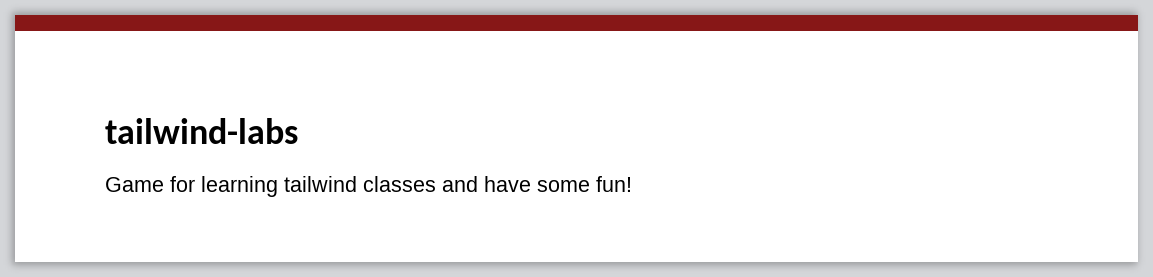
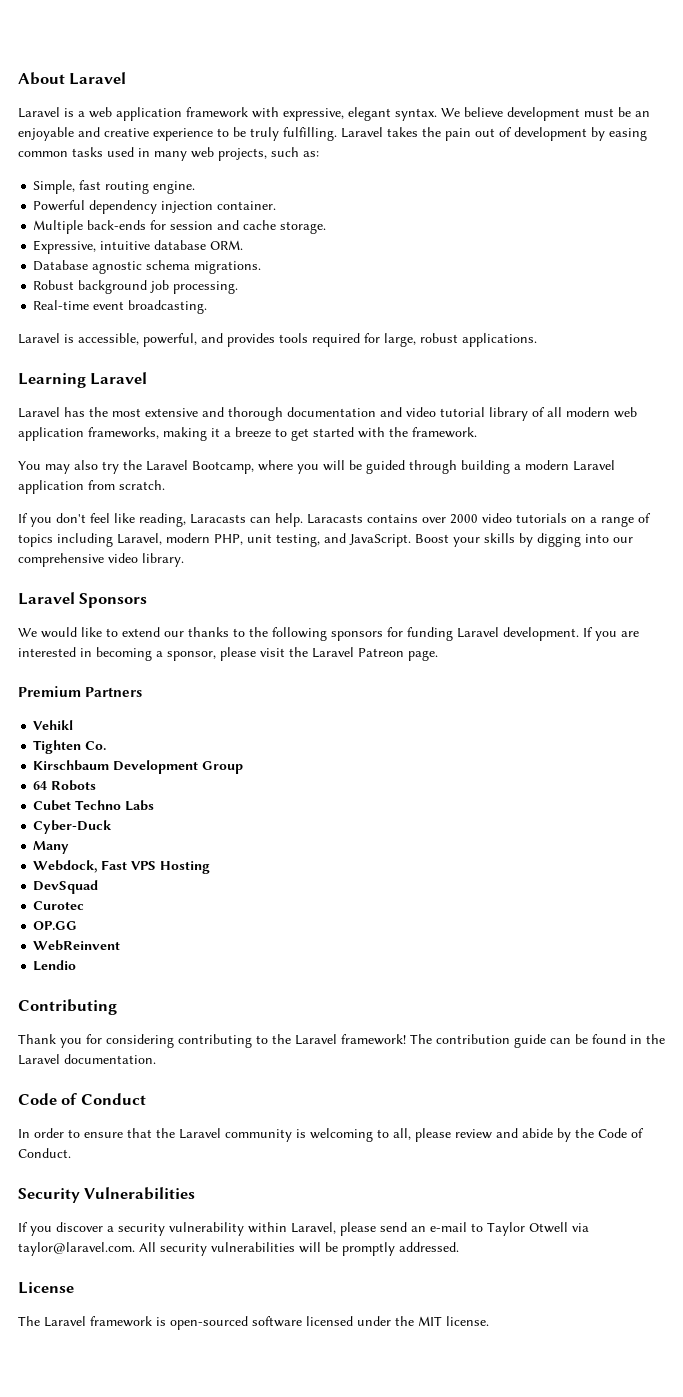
- tailwind-labs
- Game for learning tailwind classes and have some fun!
+ About Laravel
+ Laravel is a web application framework with expressive, elegant syntax. We believe development must be an enjoyable and creative experience to be truly fulfilling. Laravel takes the pain out of development by easing common tasks used in many web projects, such as:
+ Simple, fast routing engine.
+ Powerful dependency injection container.
+ Multiple back-ends for session and cache storage.
+ Expressive, intuitive database ORM.
+ Database agnostic schema migrations.
+ Robust background job processing.
+ Real-time event broadcasting.
+ Laravel is accessible, powerful, and provides tools required for large, robust applications.
+ Learning Laravel
+ Laravel has the most extensive and thorough documentation and video tutorial library of all modern web application frameworks, making it a breeze to get started with the framework.
+ You may also try the Laravel Bootcamp, where you will be guided through building a modern Laravel application from scratch.
+ If you don't feel like reading, Laracasts can help. Laracasts contains over 2000 video tutorials on a range of topics including Laravel, modern PHP, unit testing, and JavaScript. Boost your skills by digging into our comprehensive video library.
+ Laravel Sponsors
+ We would like to extend our thanks to the following sponsors for funding Laravel development. If you are interested in becoming a sponsor, please visit the Laravel Patreon page.
+ Premium Partners
+ Vehikl
+ Tighten Co.
+ Kirschbaum Development Group
+ 64 Robots
+ Cubet Techno Labs
+ Cyber-Duck
+ Many
+ Webdock, Fast VPS Hosting
+ DevSquad
+ Curotec
+ OP.GG
+ WebReinvent
+ Lendio
+ Contributing
+ Thank you for considering contributing to the Laravel framework! The contribution guide can be found in the Laravel documentation.
+ Code of Conduct
+ In order to ensure that the Laravel community is welcoming to all, please review and abide by the Code of Conduct.
+ Security Vulnerabilities
+ If you discover a security vulnerability within Laravel, please send an e-mail to Taylor Otwell via taylor@laravel.com. All security vulnerabilities will be promptly addressed.
+ License
+ The Laravel framework is open-sourced software licensed under the MIT license.

